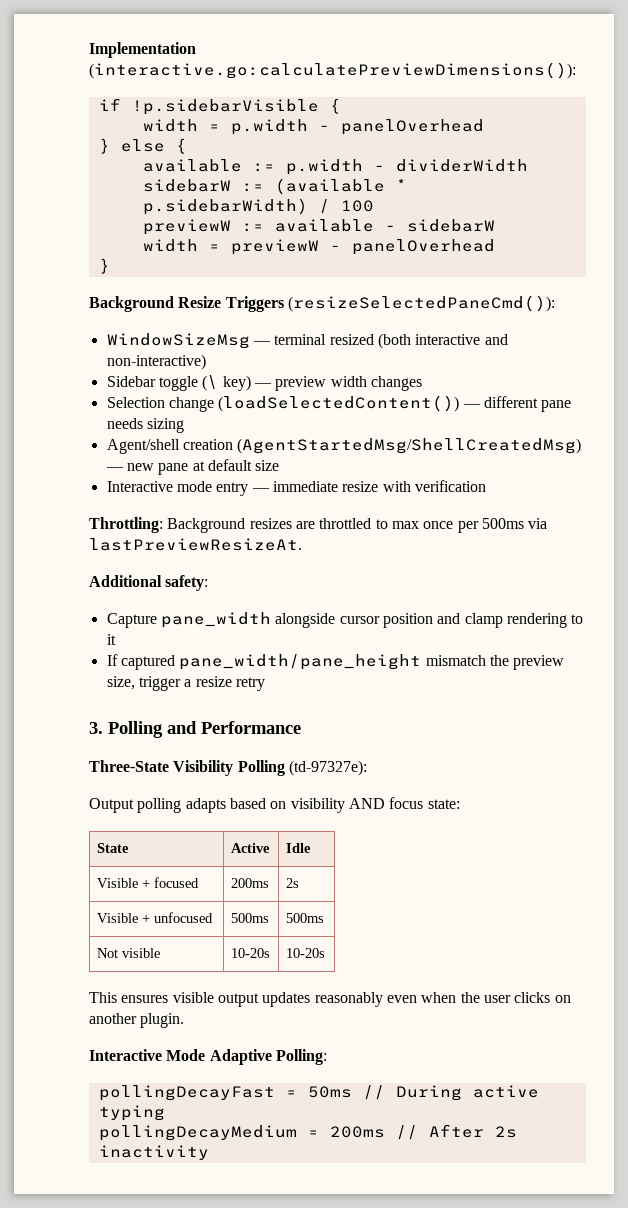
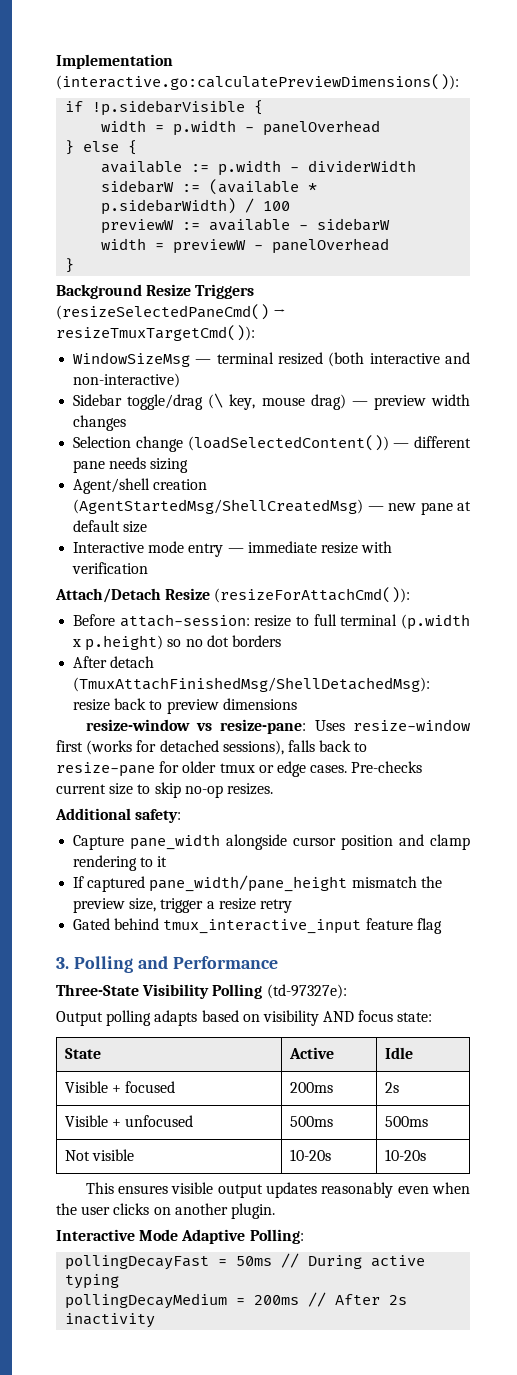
- Background Resize Triggers (resizeSelectedPaneCmd()):
+ Background Resize Triggers (resizeSelectedPaneCmd() → resizeTmuxTargetCmd()):
- Sidebar toggle (\ key) — preview width changes
+ Sidebar toggle/drag (\ key, mouse drag) — preview width changes
- Throttling: Background resizes are throttled to max once per 500ms via lastPreviewResizeAt.
+ Attach/Detach Resize (resizeForAttachCmd()):
+ Before attach-session: resize to full terminal (p.width x p.height) so no dot borders
+ After detach (TmuxAttachFinishedMsg/ShellDetachedMsg): resize back to preview dimensions
+ resize-window vs resize-pane: Uses resize-window first (works for detached sessions), falls back to resize-pane for older tmux or edge cases. Pre-checks current size to skip no-op resizes.
+ Gated behind tmux_interactive_input feature flag

